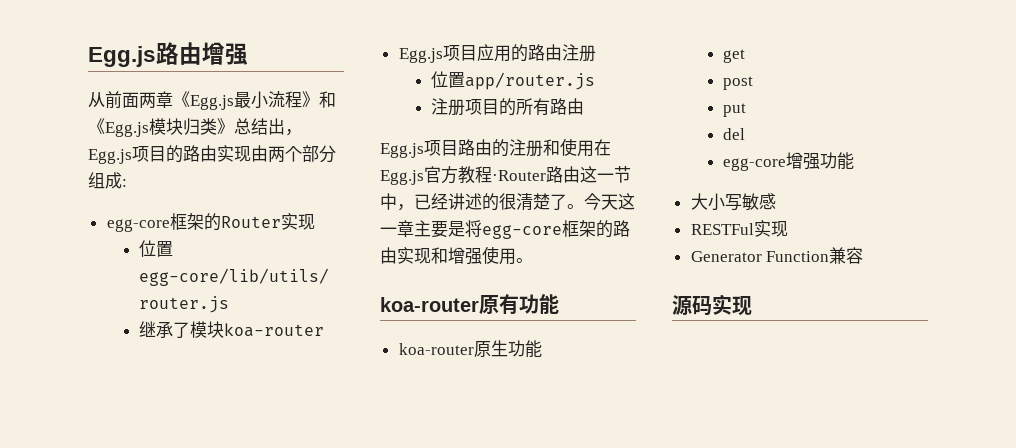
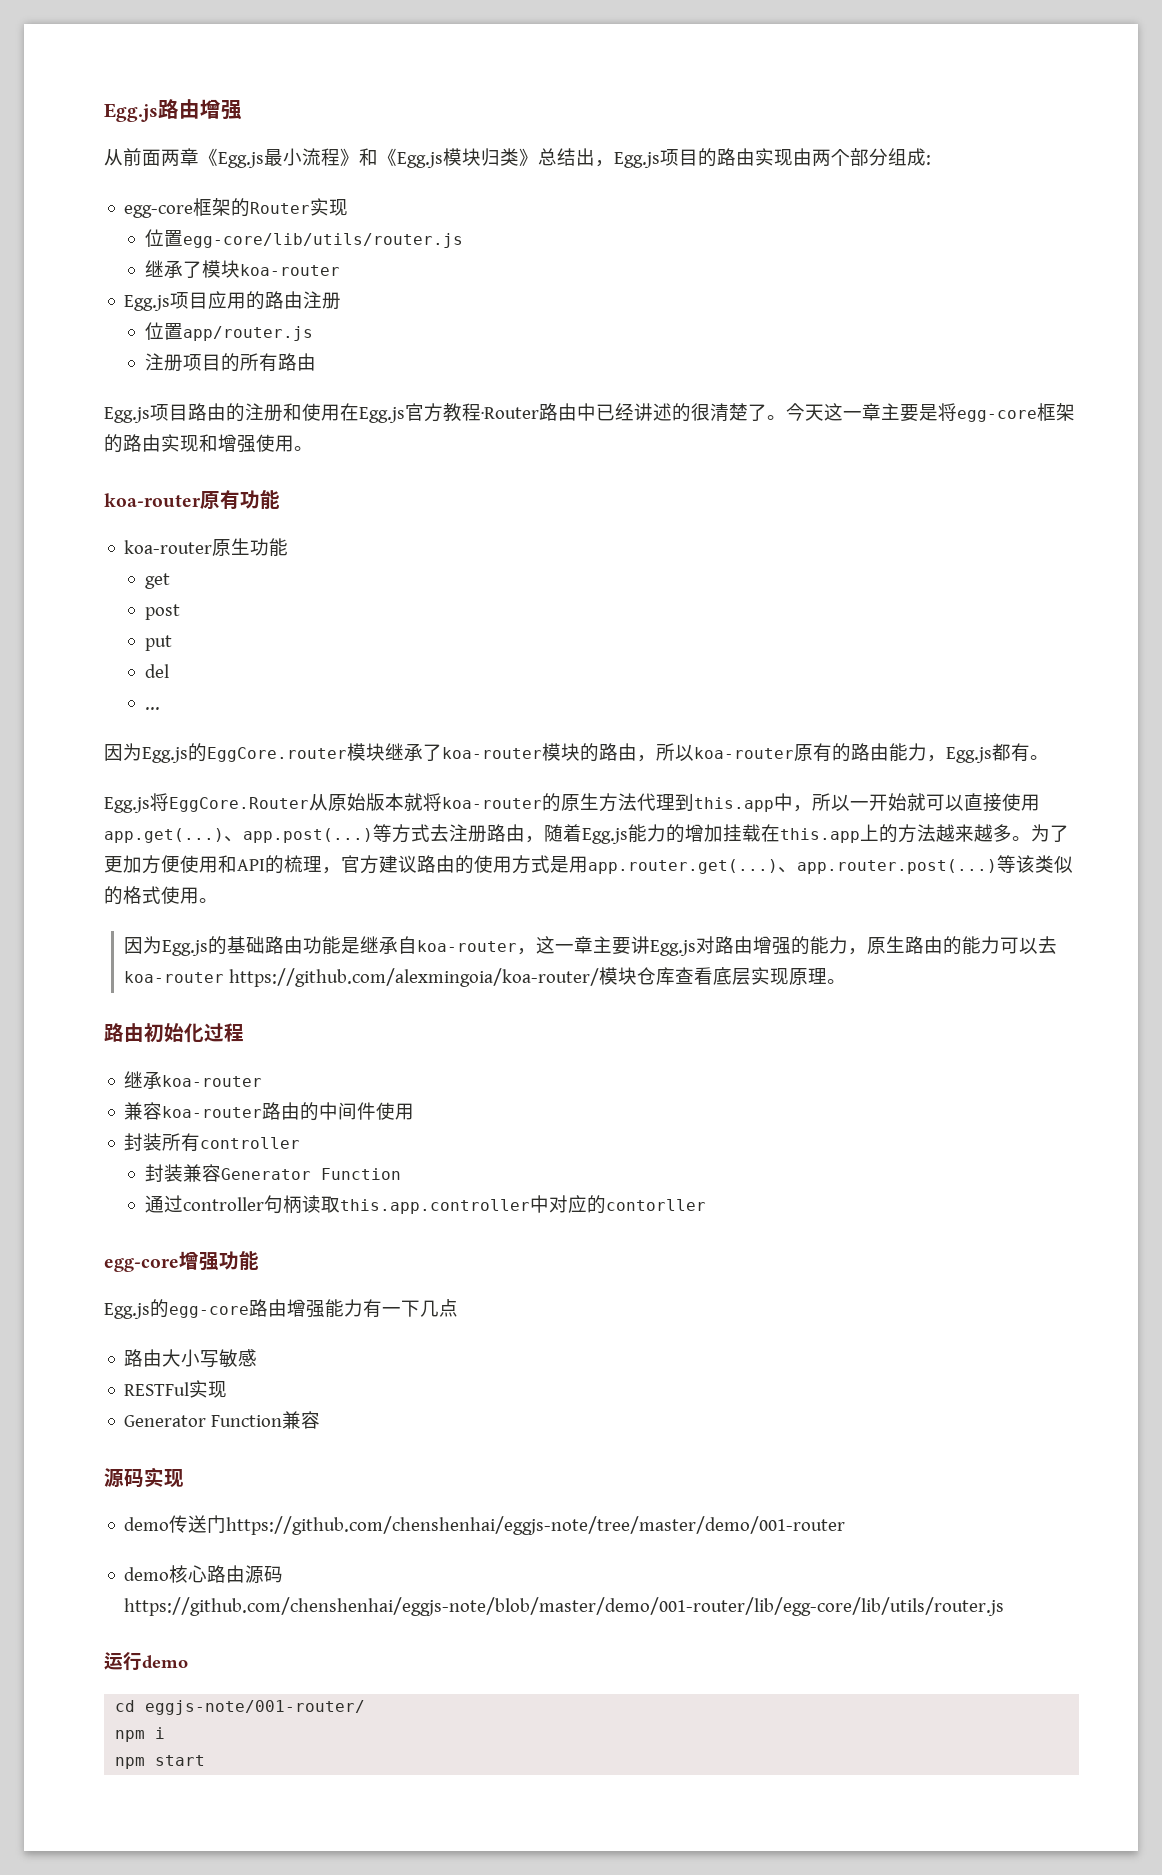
- Egg.js项目路由的注册和使用在Egg.js官方教程·Router路由这一节中，已经讲述的很清楚了。
+ Egg.js项目路由的注册和使用在Egg.js官方教程·Router路由中已经讲述的很清楚了。
+ ...
+ 因为Egg.js的EggCore.router模块继承了koa-router模块的路由，所以koa-router原有的路由能力，Egg.js都有。
+ Egg.js将EggCore.Router从原始版本就将koa-router的原生方法代理到this.app中，所以一开始就可以直接使用app.get(...)、app.post(...)等方式去注册路由，随着Egg.js能力的增加挂载在this.app上的方法越来越多。为了更加方便使用和API的梳理，官方建议路由的使用方式是用app.router.get(...)、app.router.post(...)等该类似的格式使用。
+ 因为Egg.js的基础路由功能是继承自koa-router，这一章主要讲Egg.js对路由增强的能力，原生路由的能力可以去koa-router https://github.com/alexmingoia/koa-router/模块仓库查看底层实现原理。
+ 路由初始化过程
+ 继承koa-router
+ 兼容koa-router路由的中间件使用
+ 封装所有controller
+ 封装兼容Generator Function
+ 通过controller句柄读取this.app.controller中对应的contorller
  egg-core增强功能
- 大小写敏感
+ Egg.js的egg-core路由增强能力有一下几点
+ 路由大小写敏感
+ demo传送门https://github.com/chenshenhai/eggjs-note/tree/master/demo/001-router
+ demo核心路由源码https://github.com/chenshenhai/eggjs-note/blob/master/demo/001-router/lib/egg-core/lib/utils/router.js
+ 运行demo
+ cd eggjs-note/001-router/
+ npm i
+ npm start

